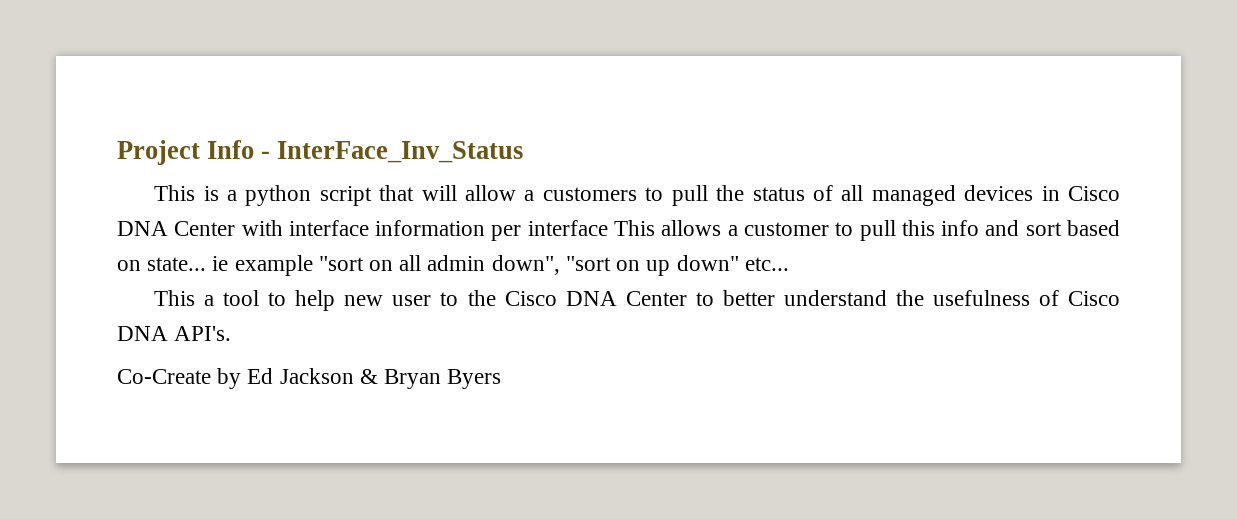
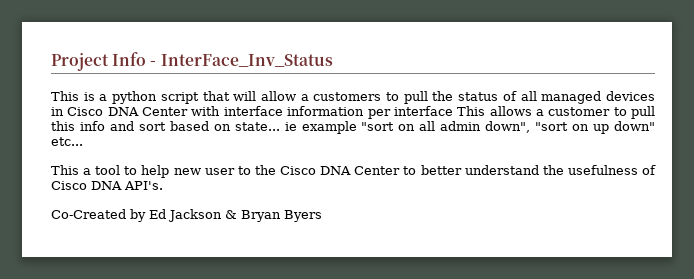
- Co-Create by Ed Jackson & Bryan Byers
+ Co-Created by Ed Jackson & Bryan Byers

